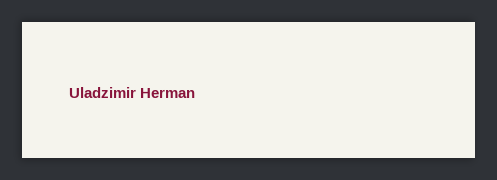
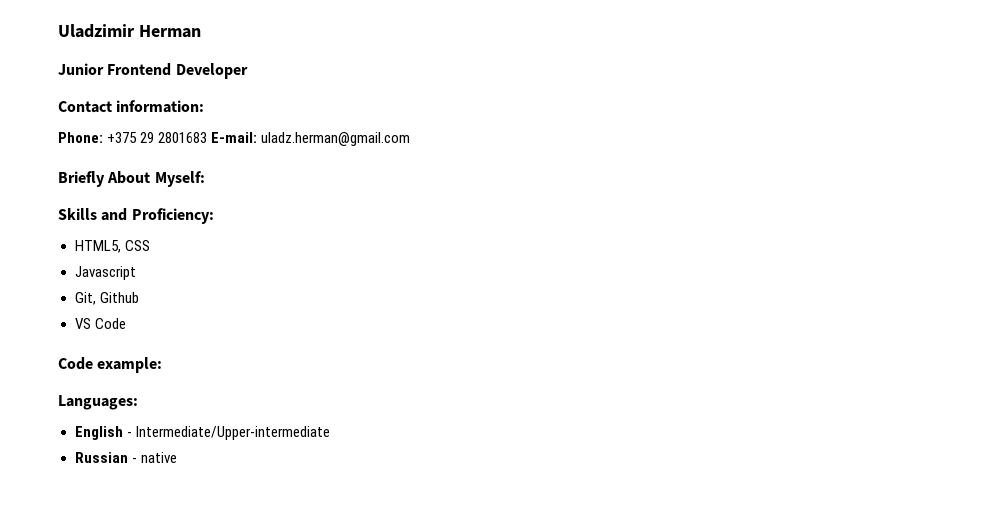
+ Junior Frontend Developer
+ Contact information:
+ Phone: +375 29 2801683 E-mail: uladz.herman@gmail.com
+ Briefly About Myself:
+ Skills and Proficiency:
+ HTML5, CSS
+ Javascript
+ Git, Github
+ VS Code
+ Code example:
+ Languages:
+ English - Intermediate/Upper-intermediate
+ Russian - native

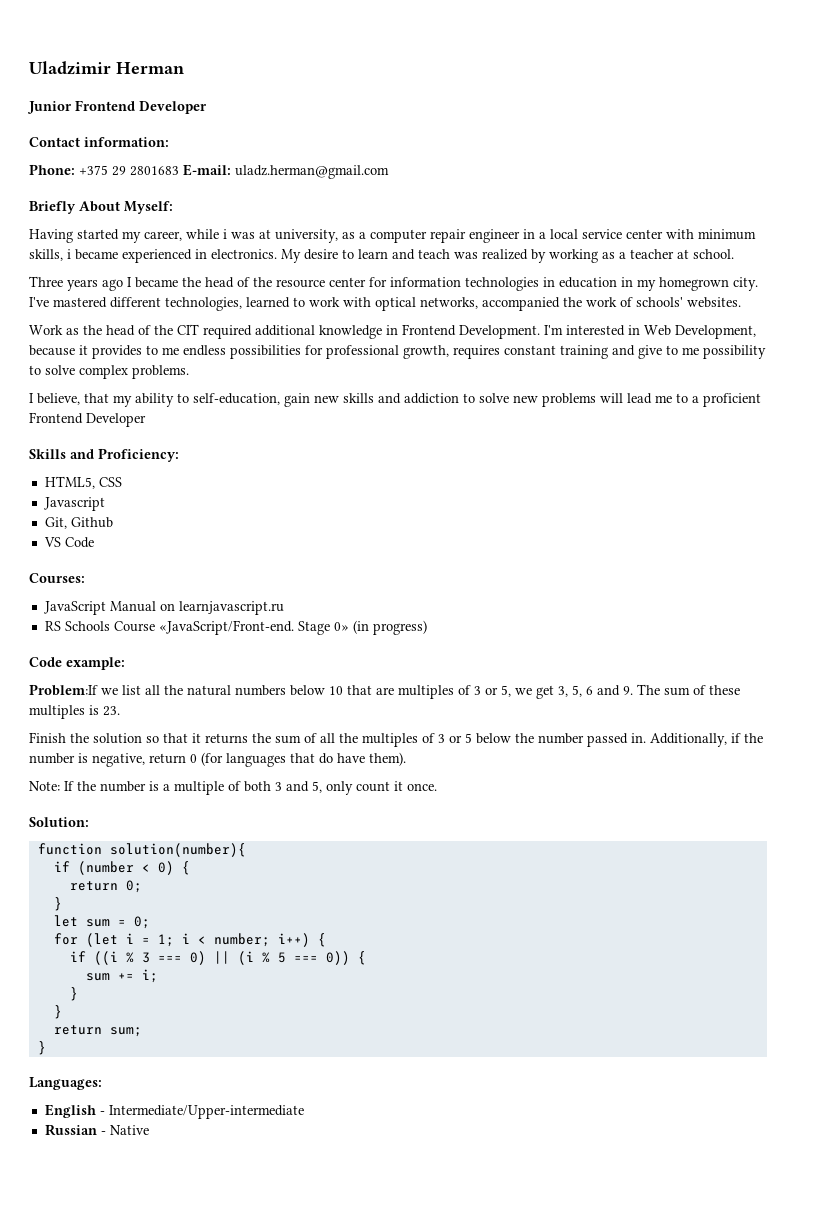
+ Having started my career, while i was at university, as a computer repair engineer in a local service center with minimum skills, i became experienced in electronics. My desire to learn and teach was realized by working as a teacher at school.
+ Three years ago I became the head of the resource center for information technologies in education in my homegrown city. I've mastered different technologies, learned to work with optical networks, accompanied the work of schools' websites.
+ Work as the head of the CIT required additional knowledge in Frontend Development. I'm interested in Web Development, because it provides to me endless possibilities for professional growth, requires constant training and give to me possibility to solve complex problems.
+ I believe, that my ability to self-education, gain new skills and addiction to solve new problems will lead me to a proficient Frontend Developer
+ Courses:
+ JavaScript Manual on learnjavascript.ru
+ RS Schools Course «JavaScript/Front-end. Stage 0» (in progress)
  Code example:
+ Problem:If we list all the natural numbers below 10 that are multiples of 3 or 5, we get 3, 5, 6 and 9. The sum of these multiples is 23.
+ Finish the solution so that it returns the sum of all the multiples of 3 or 5 below the number passed in. Additionally, if the number is negative, return 0 (for languages that do have them).
+ Note: If the number is a multiple of both 3 and 5, only count it once.
+ Solution:
+ function solution(number){
+ if (number < 0) {
+ return 0;
+ }
+ let sum = 0;
+ for (let i = 1; i < number; i++) {
+ if ((i % 3 === 0) || (i % 5 === 0)) {
+ sum += i;
+ }
+ }
+ return sum;
+ }
- Russian - native
+ Russian - Native

